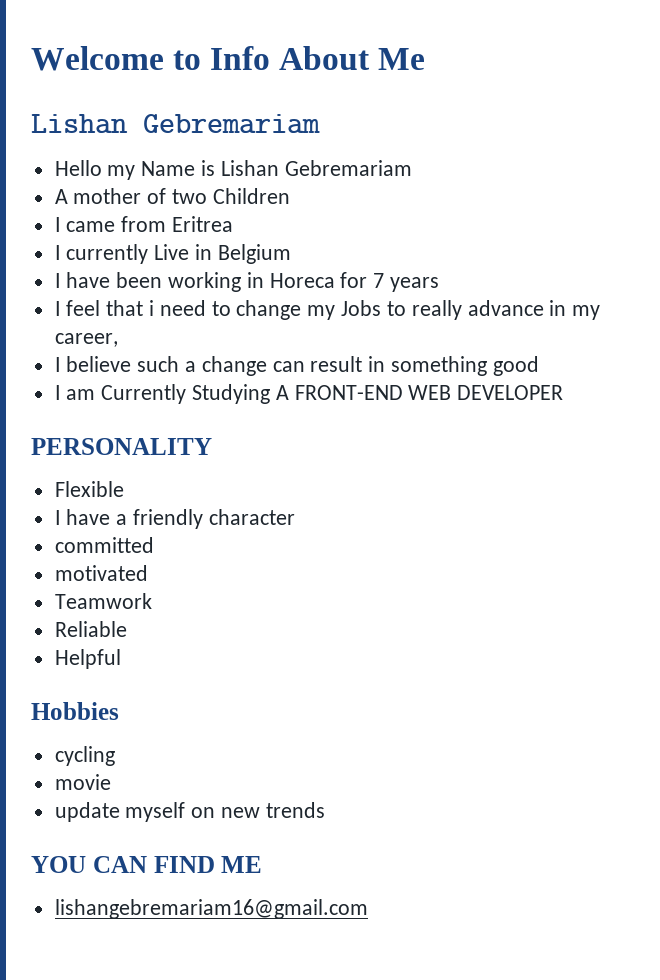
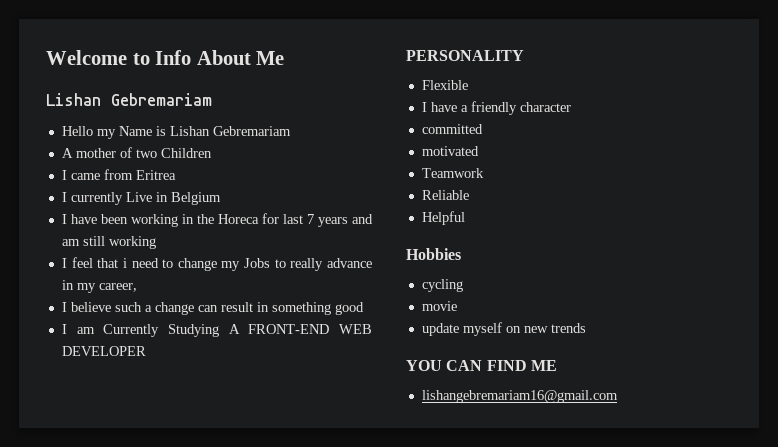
- I have been working in Horeca for 7 years
+ I have been working in the Horeca for last 7 years and am still working

